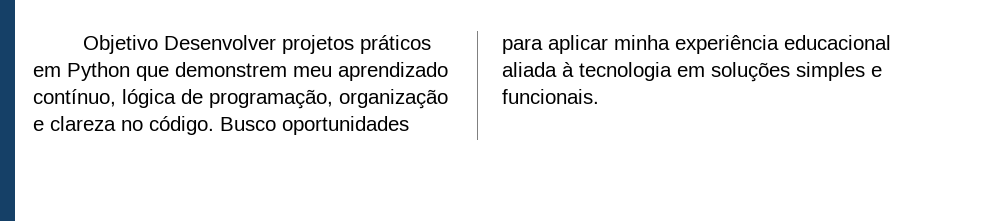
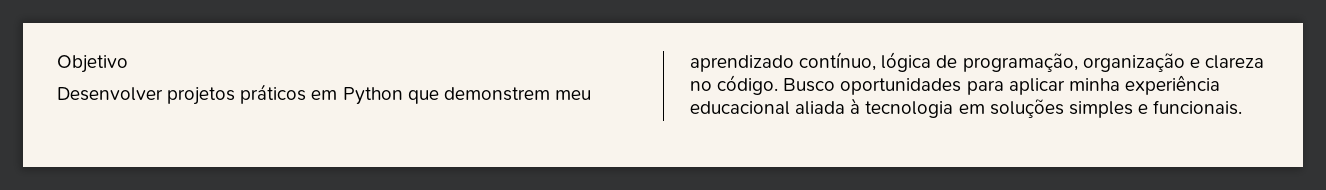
- Objetivo Desenvolver projetos práticos em Python que demonstrem meu aprendizado contínuo, lógica de programação, organização e clareza no código.
+ Objetivo
+ Desenvolver projetos práticos em Python que demonstrem meu aprendizado contínuo, lógica de programação, organização e clareza no código.

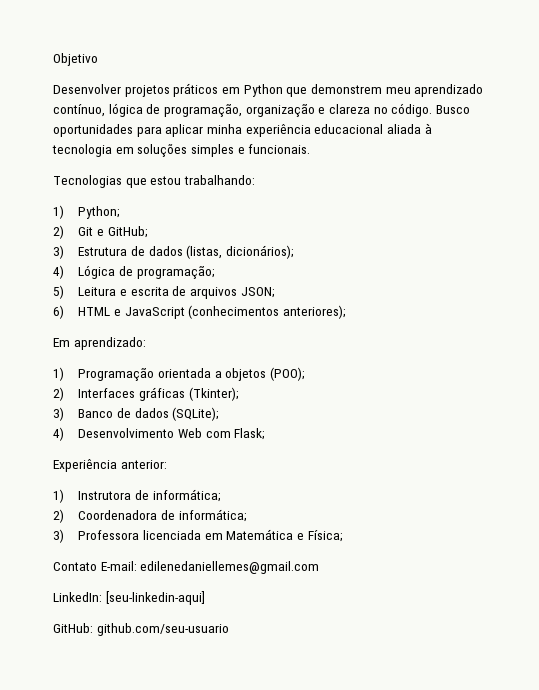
+ Tecnologias que estou trabalhando:
+ 1) Python;
+ 2) Git e GitHub;
+ 3) Estrutura de dados (listas, dicionários);
+ 4) Lógica de programação;
+ 5) Leitura e escrita de arquivos JSON;
+ 6) HTML e JavaScript (conhecimentos anteriores);
+ Em aprendizado:
+ 1) Programação orientada a objetos (POO);
+ 2) Interfaces gráficas (Tkinter);
+ 3) Banco de dados (SQLite);
+ 4) Desenvolvimento Web com Flask;
+ Experiência anterior:
+ 1) Instrutora de informática;
+ 2) Coordenadora de informática;
+ 3) Professora licenciada em Matemática e Física;
+ Contato E-mail: edilenedaniellemes@gmail.com
+ LinkedIn: [seu-linkedin-aqui]
+ GitHub: github.com/seu-usuario

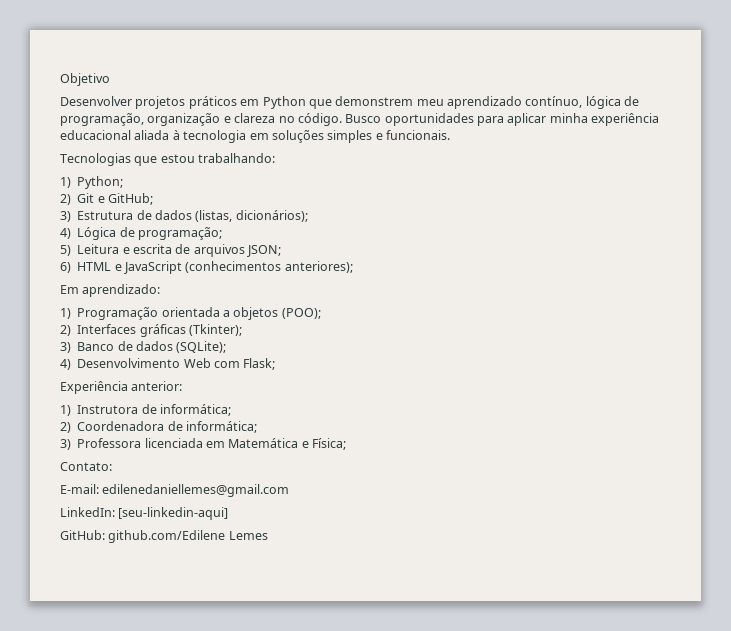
- Contato E-mail: edilenedaniellemes@gmail.com
+ Contato:
+ E-mail: edilenedaniellemes@gmail.com
- GitHub: github.com/seu-usuario
+ GitHub: github.com/Edilene Lemes

